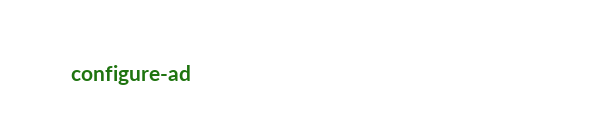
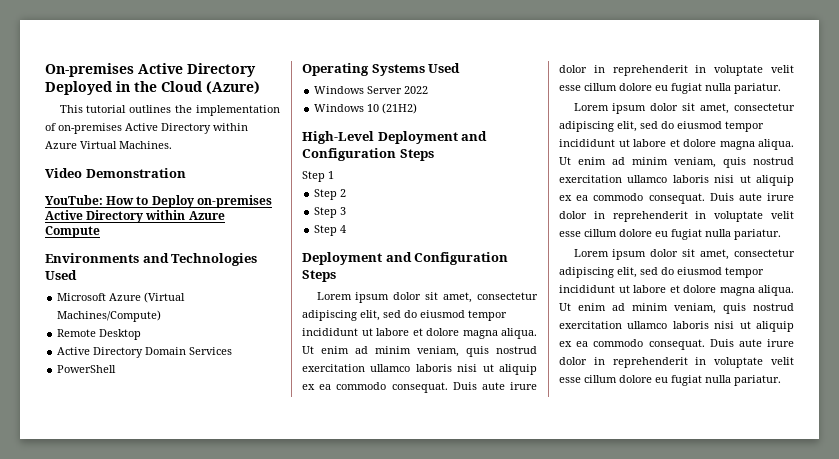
- configure-ad
+ On-premises Active Directory Deployed in the Cloud (Azure)
+ This tutorial outlines the implementation of on-premises Active Directory within Azure Virtual Machines.
+ Video Demonstration
+ YouTube: How to Deploy on-premises Active Directory within Azure Compute
+ Environments and Technologies Used
+ Microsoft Azure (Virtual Machines/Compute)
+ Remote Desktop
+ Active Directory Domain Services
+ PowerShell
+ Operating Systems Used
+ Windows Server 2022
+ Windows 10 (21H2)
+ High-Level Deployment and Configuration Steps
+ Step 1
+ Step 2
+ Step 3
+ Step 4
+ Deployment and Configuration Steps
+ Lorem ipsum dolor sit amet, consectetur adipiscing elit, sed do eiusmod tempor incididunt ut labore et dolore magna aliqua. Ut enim ad minim veniam, quis nostrud exercitation ullamco laboris nisi ut aliquip ex ea commodo consequat. Duis aute irure dolor in reprehenderit in voluptate velit esse cillum dolore eu fugiat nulla pariatur.
+ Lorem ipsum dolor sit amet, consectetur adipiscing elit, sed do eiusmod tempor incididunt ut labore et dolore magna aliqua. Ut enim ad minim veniam, quis nostrud exercitation ullamco laboris nisi ut aliquip ex ea commodo consequat. Duis aute irure dolor in reprehenderit in voluptate velit esse cillum dolore eu fugiat nulla pariatur.
+ Lorem ipsum dolor sit amet, consectetur adipiscing elit, sed do eiusmod tempor incididunt ut labore et dolore magna aliqua. Ut enim ad minim veniam, quis nostrud exercitation ullamco laboris nisi ut aliquip ex ea commodo consequat. Duis aute irure dolor in reprehenderit in voluptate velit esse cillum dolore eu fugiat nulla pariatur.

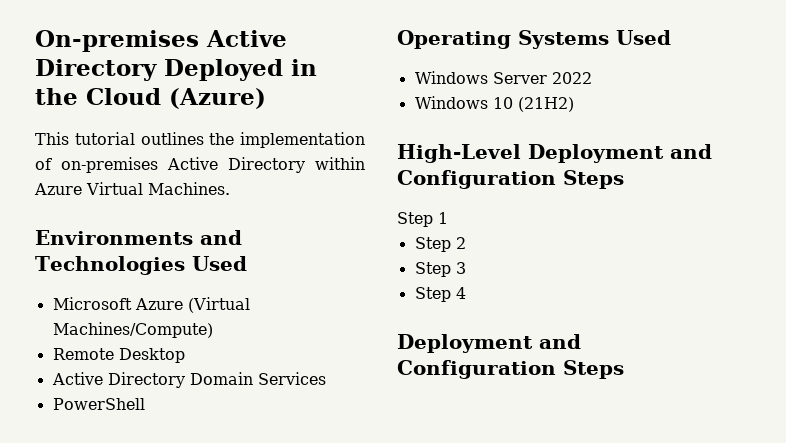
- Video Demonstration
- YouTube: How to Deploy on-premises Active Directory within Azure Compute
  Step 4
  Deployment and Configuration Steps
- Lorem ipsum dolor sit amet, consectetur adipiscing elit, sed do eiusmod tempor incididunt ut labore et dolore magna aliqua. Ut enim ad minim veniam, quis nostrud exercitation ullamco laboris nisi ut aliquip ex ea commodo consequat. Duis aute irure dolor in reprehenderit in voluptate velit esse cillum dolore eu fugiat nulla pariatur.
- Lorem ipsum dolor sit amet, consectetur adipiscing elit, sed do eiusmod tempor incididunt ut labore et dolore magna aliqua. Ut enim ad minim veniam, quis nostrud exercitation ullamco laboris nisi ut aliquip ex ea commodo consequat. Duis aute irure dolor in reprehenderit in voluptate velit esse cillum dolore eu fugiat nulla pariatur.
- Lorem ipsum dolor sit amet, consectetur adipiscing elit, sed do eiusmod tempor incididunt ut labore et dolore magna aliqua. Ut enim ad minim veniam, quis nostrud exercitation ullamco laboris nisi ut aliquip ex ea commodo consequat. Duis aute irure dolor in reprehenderit in voluptate velit esse cillum dolore eu fugiat nulla pariatur.

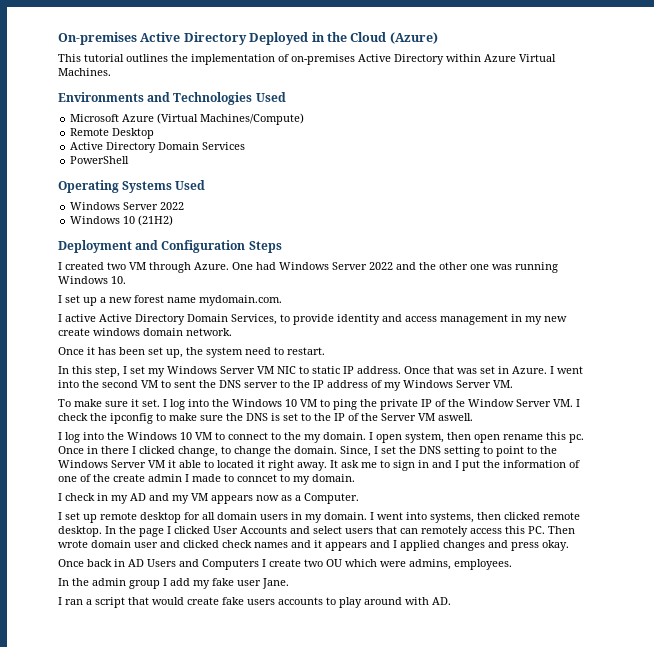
- High-Level Deployment and Configuration Steps
+ Deployment and Configuration Steps
- Step 1
- Step 2
- Step 3
- Step 4
- Deployment and Configuration Steps
+ I created two VM through Azure. One had Windows Server 2022 and the other one was running Windows 10.
+ I set up a new forest name mydomain.com.
+ I active Active Directory Domain Services, to provide identity and access management in my new create windows domain network.
+ Once it has been set up, the system need to restart.
+ In this step, I set my Windows Server VM NIC to static IP address. Once that was set in Azure. I went into the second VM to sent the DNS server to the IP address of my Windows Server VM.
+ To make sure it set. I log into the Windows 10 VM to ping the private IP of the Window Server VM. I check the ipconfig to make sure the DNS is set to the IP of the Server VM aswell.
+ I log into the Windows 10 VM to connect to the my domain. I open system, then open rename this pc. Once in there I clicked change, to change the domain. Since, I set the DNS setting to point to the Windows Server VM it able to located it right away. It ask me to sign in and I put the information of one of the create admin I made to conncet to my domain.
+ I check in my AD and my VM appears now as a Computer.
+ I set up remote desktop for all domain users in my domain. I went into systems, then clicked remote desktop. In the page I clicked User Accounts and select users that can remotely access this PC. Then wrote domain user and clicked check names and it appears and I applied changes and press okay.
+ Once back in AD Users and Computers I create two OU which were admins, employees.
+ In the admin group I add my fake user Jane.
+ I ran a script that would create fake users accounts to play around with AD.

